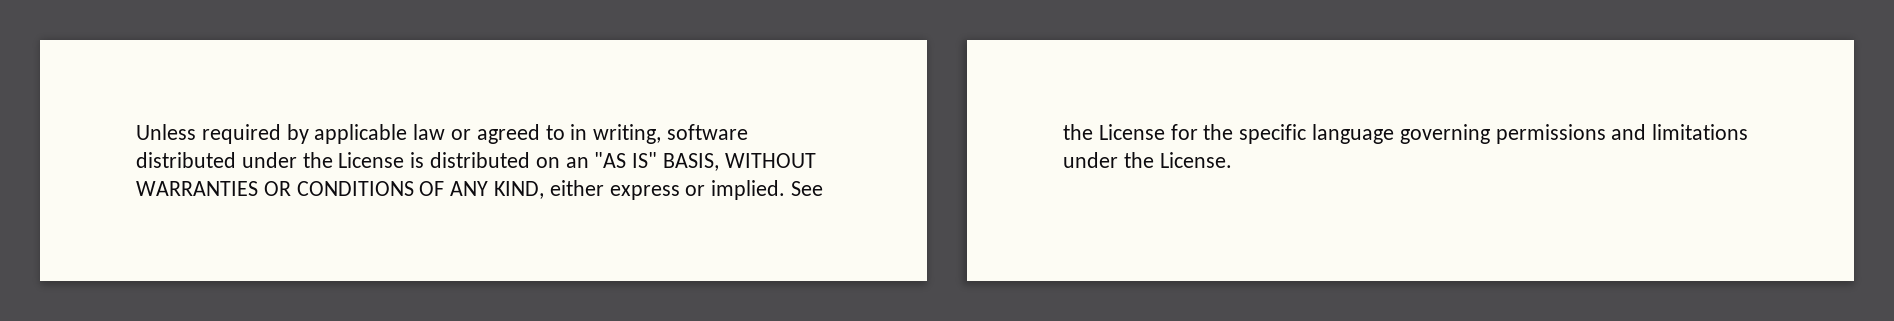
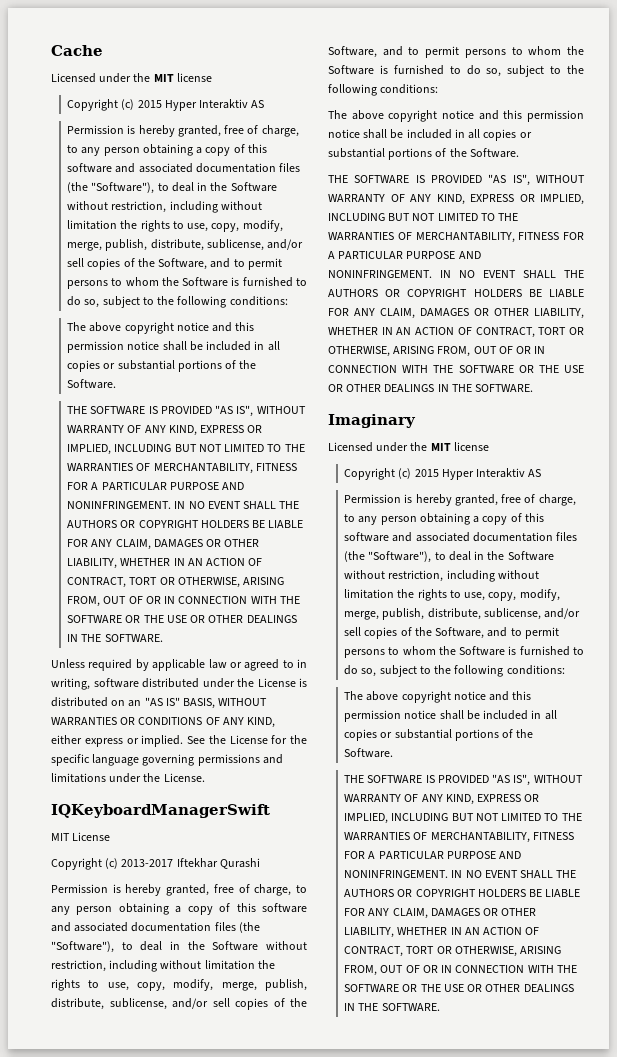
+ Cache
+ Licensed under the MIT license
+ Copyright (c) 2015 Hyper Interaktiv AS
+ Permission is hereby granted, free of charge, to any person obtaining a copy of this software and associated documentation files (the "Software"), to deal in the Software without restriction, including without limitation the rights to use, copy, modify, merge, publish, distribute, sublicense, and/or sell copies of the Software, and to permit persons to whom the Software is furnished to do so, subject to the following conditions:
+ The above copyright notice and this permission notice shall be included in all copies or substantial portions of the Software.
+ THE SOFTWARE IS PROVIDED "AS IS", WITHOUT WARRANTY OF ANY KIND, EXPRESS OR IMPLIED, INCLUDING BUT NOT LIMITED TO THE WARRANTIES OF MERCHANTABILITY, FITNESS FOR A PARTICULAR PURPOSE AND NONINFRINGEMENT. IN NO EVENT SHALL THE AUTHORS OR COPYRIGHT HOLDERS BE LIABLE FOR ANY CLAIM, DAMAGES OR OTHER LIABILITY, WHETHER IN AN ACTION OF CONTRACT, TORT OR OTHERWISE, ARISING FROM, OUT OF OR IN CONNECTION WITH THE SOFTWARE OR THE USE OR OTHER DEALINGS IN THE SOFTWARE.
+ IQKeyboardManagerSwift
+ MIT License
+ Copyright (c) 2013-2017 Iftekhar Qurashi
+ Permission is hereby granted, free of charge, to any person obtaining a copy of this software and associated documentation files (the "Software"), to deal in the Software without restriction, including without limitation the rights to use, copy, modify, merge, publish, distribute, sublicense, and/or sell copies of the Software, and to permit persons to whom the Software is furnished to do so, subject to the following conditions:
+ The above copyright notice and this permission notice shall be included in all copies or substantial portions of the Software.
+ THE SOFTWARE IS PROVIDED "AS IS", WITHOUT WARRANTY OF ANY KIND, EXPRESS OR IMPLIED, INCLUDING BUT NOT LIMITED TO THE WARRANTIES OF MERCHANTABILITY, FITNESS FOR A PARTICULAR PURPOSE AND NONINFRINGEMENT. IN NO EVENT SHALL THE AUTHORS OR COPYRIGHT HOLDERS BE LIABLE FOR ANY CLAIM, DAMAGES OR OTHER LIABILITY, WHETHER IN AN ACTION OF CONTRACT, TORT OR OTHERWISE, ARISING FROM, OUT OF OR IN CONNECTION WITH THE SOFTWARE OR THE USE OR OTHER DEALINGS IN THE SOFTWARE.
+ Imaginary
+ Licensed under the MIT license
+ Copyright (c) 2015 Hyper Interaktiv AS
+ Permission is hereby granted, free of charge, to any person obtaining a copy of this software and associated documentation files (the "Software"), to deal in the Software without restriction, including without limitation the rights to use, copy, modify, merge, publish, distribute, sublicense, and/or sell copies of the Software, and to permit persons to whom the Software is furnished to do so, subject to the following conditions:
+ The above copyright notice and this permission notice shall be included in all copies or substantial portions of the Software.
+ THE SOFTWARE IS PROVIDED "AS IS", WITHOUT WARRANTY OF ANY KIND, EXPRESS OR IMPLIED, INCLUDING BUT NOT LIMITED TO THE WARRANTIES OF MERCHANTABILITY, FITNESS FOR A PARTICULAR PURPOSE AND NONINFRINGEMENT. IN NO EVENT SHALL THE AUTHORS OR COPYRIGHT HOLDERS BE LIABLE FOR ANY CLAIM, DAMAGES OR OTHER LIABILITY, WHETHER IN AN ACTION OF CONTRACT, TORT OR OTHERWISE, ARISING FROM, OUT OF OR IN CONNECTION WITH THE SOFTWARE OR THE USE OR OTHER DEALINGS IN THE SOFTWARE.

